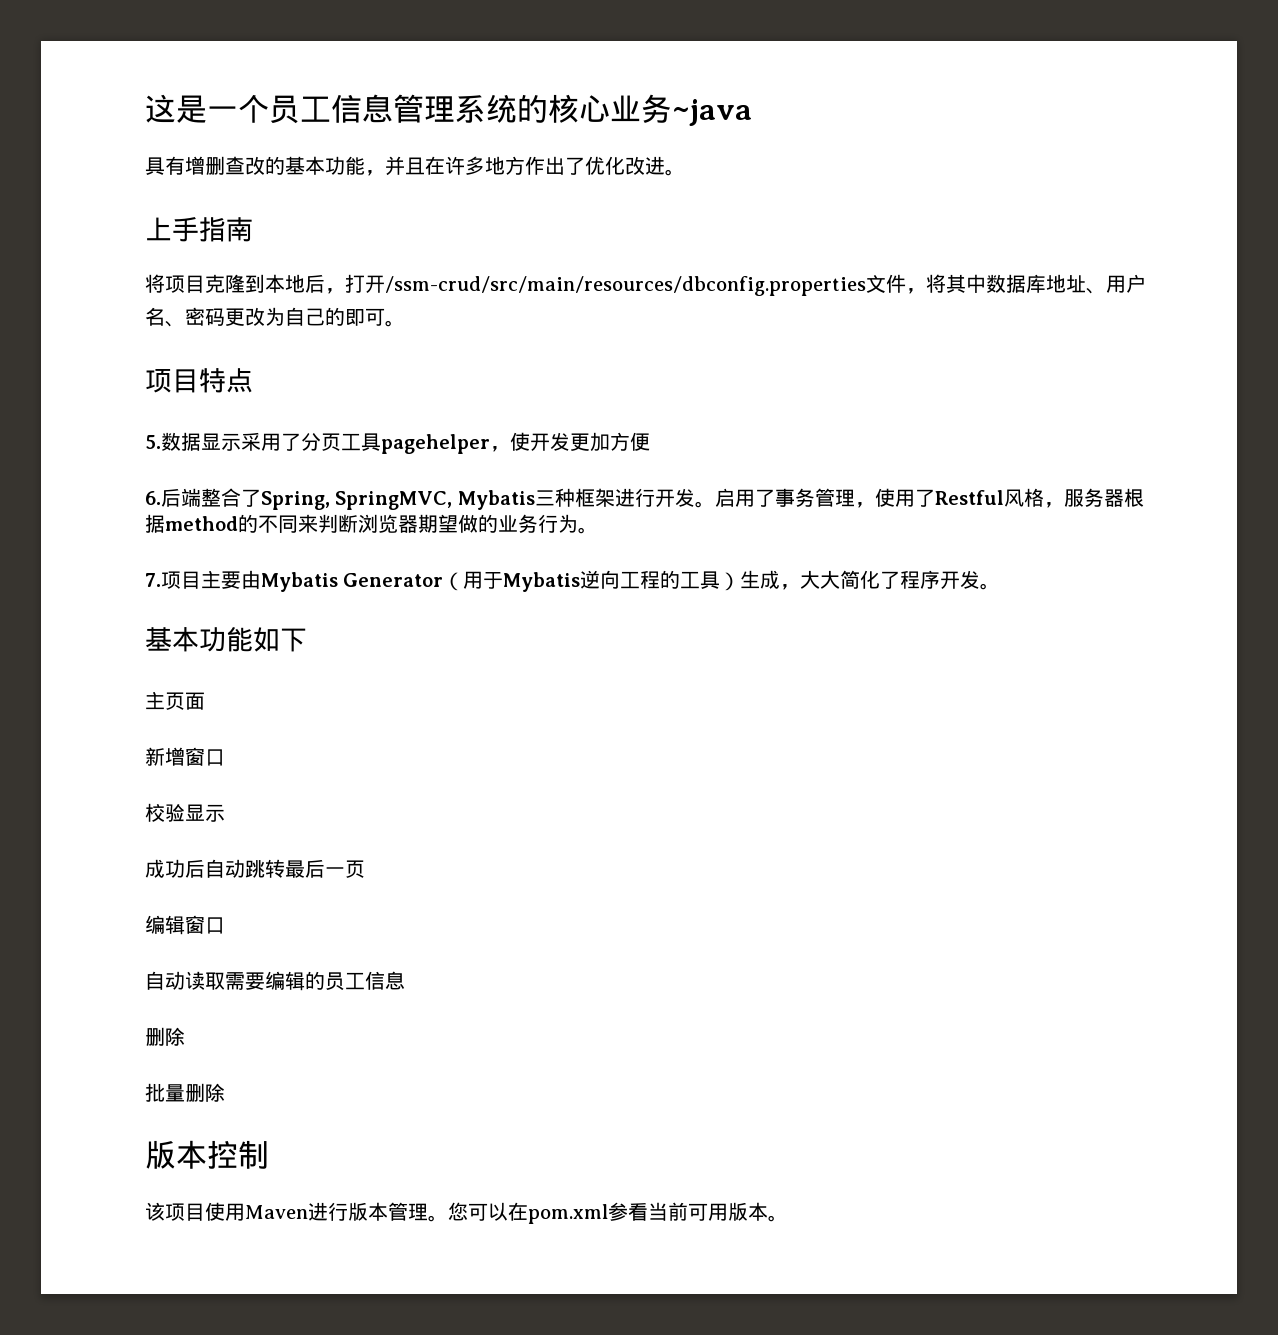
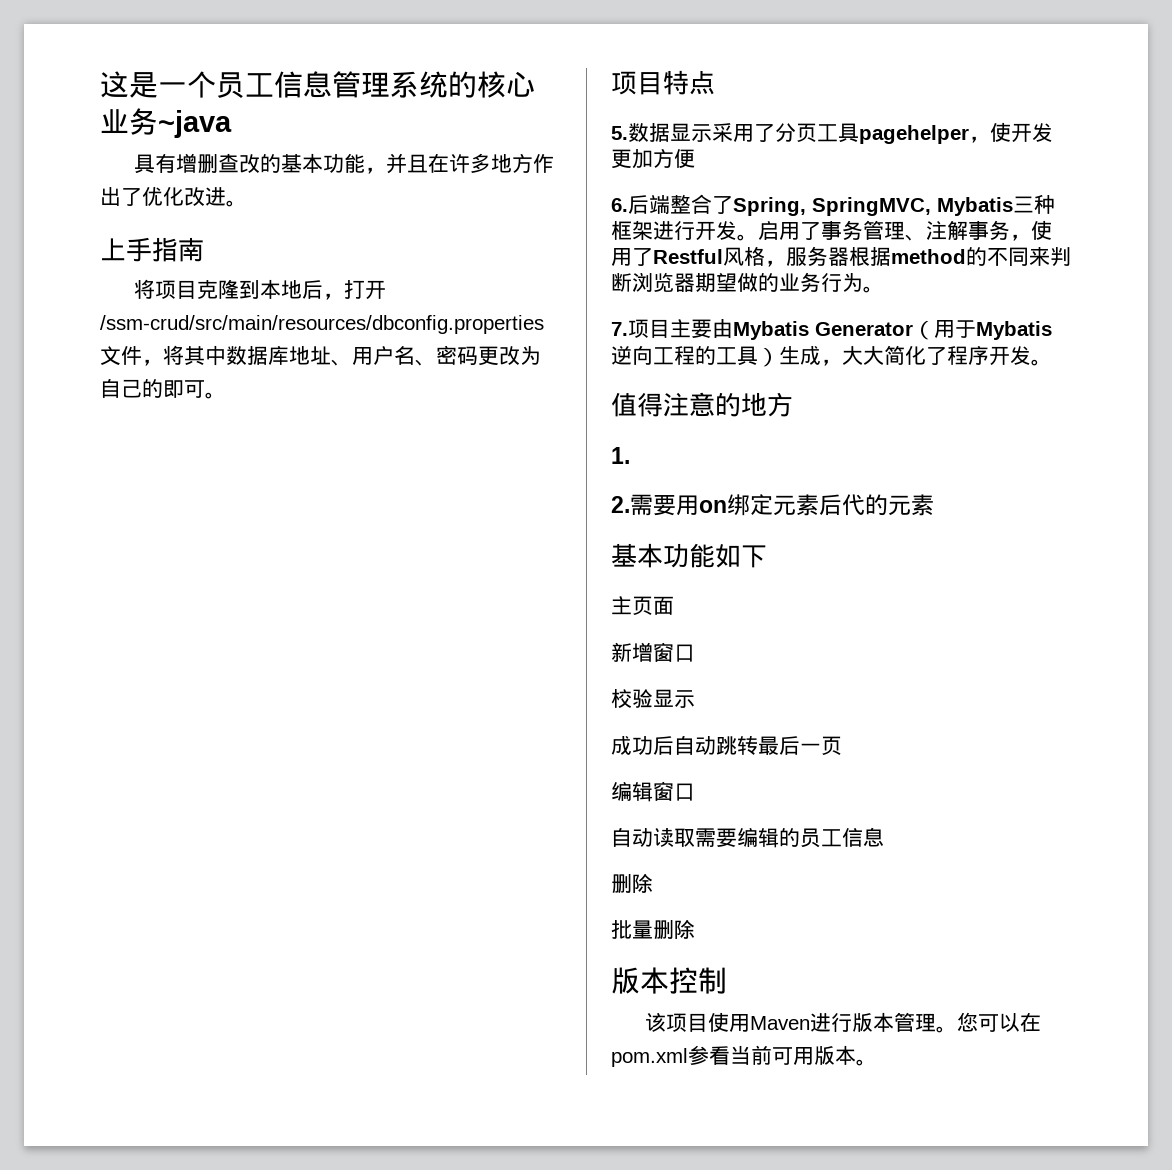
- 启用了事务管理，使用了Restful风格，服务器根据method的不同来判断浏览器期望做的业务行为。
+ 启用了事务管理、注解事务，使用了Restful风格，服务器根据method的不同来判断浏览器期望做的业务行为。
+ 值得注意的地方
+ 1.
+ 2.需要用on绑定元素后代的元素

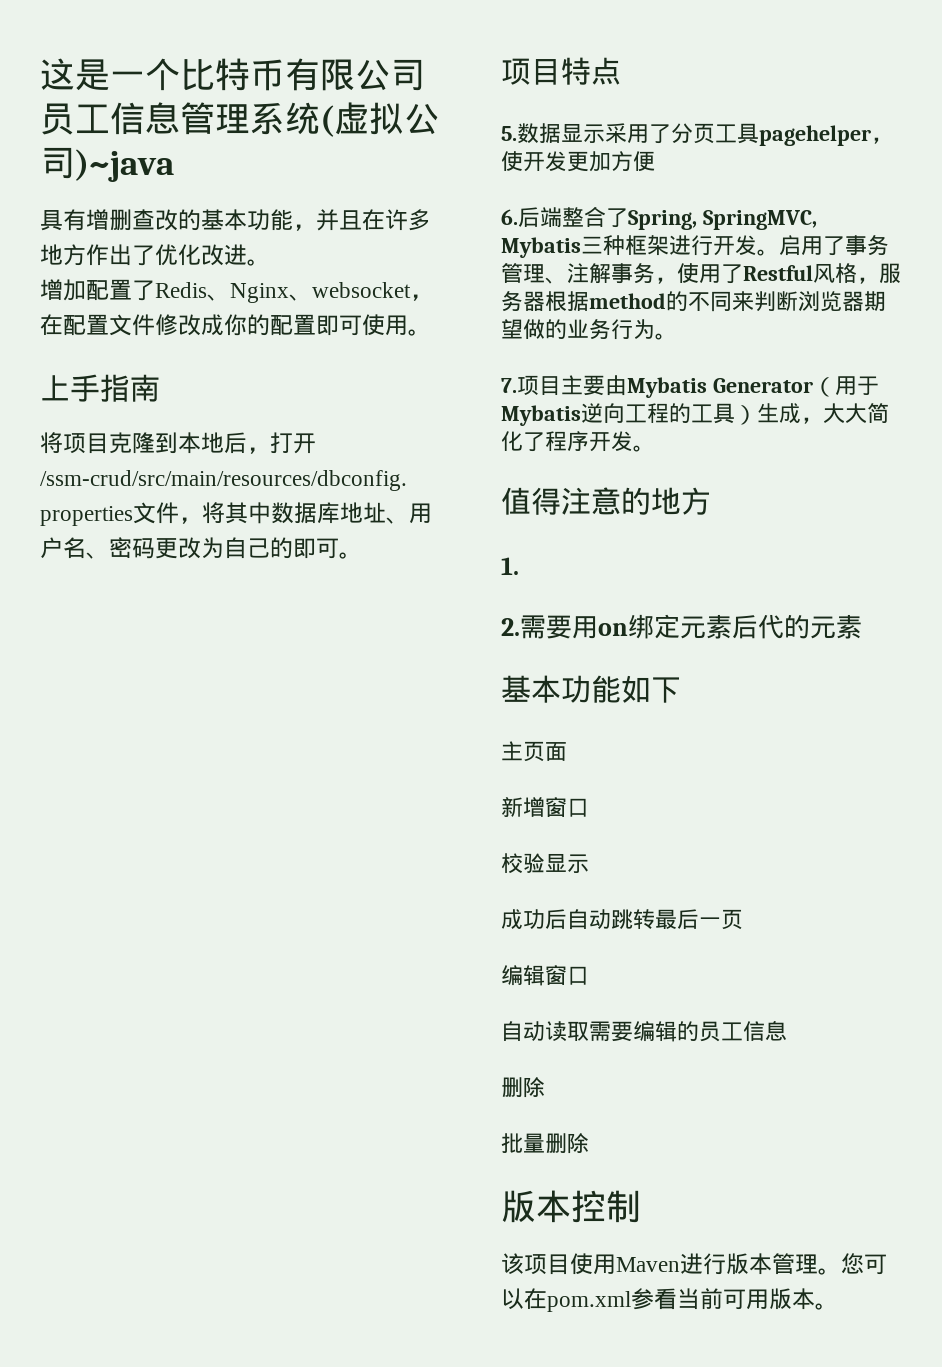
- 这是一个员工信息管理系统的核心业务~java
+ 这是一个比特币有限公司员工信息管理系统(虚拟公司)~java
+ 增加配置了Redis、Nginx、websocket，在配置文件修改成你的配置即可使用。

